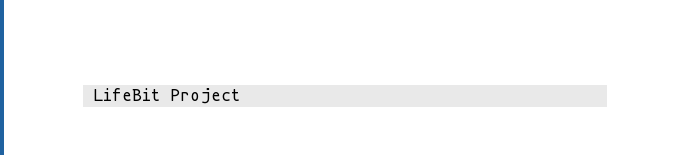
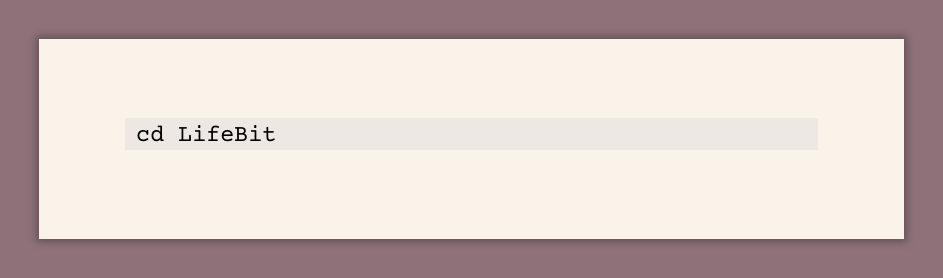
- LifeBit Project
+ cd LifeBit

